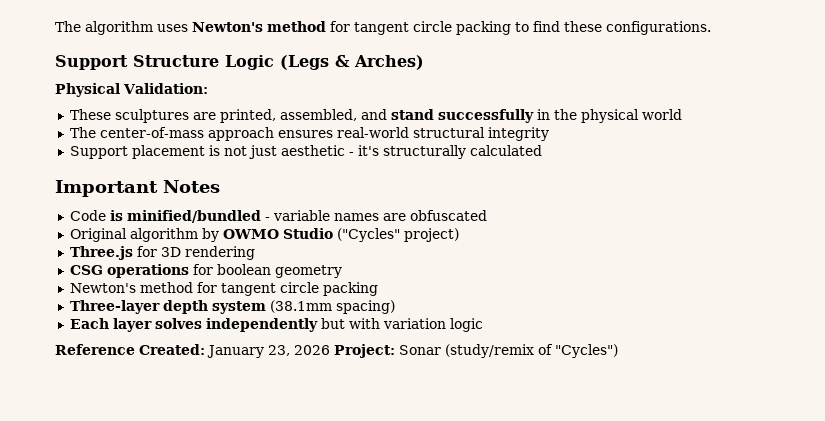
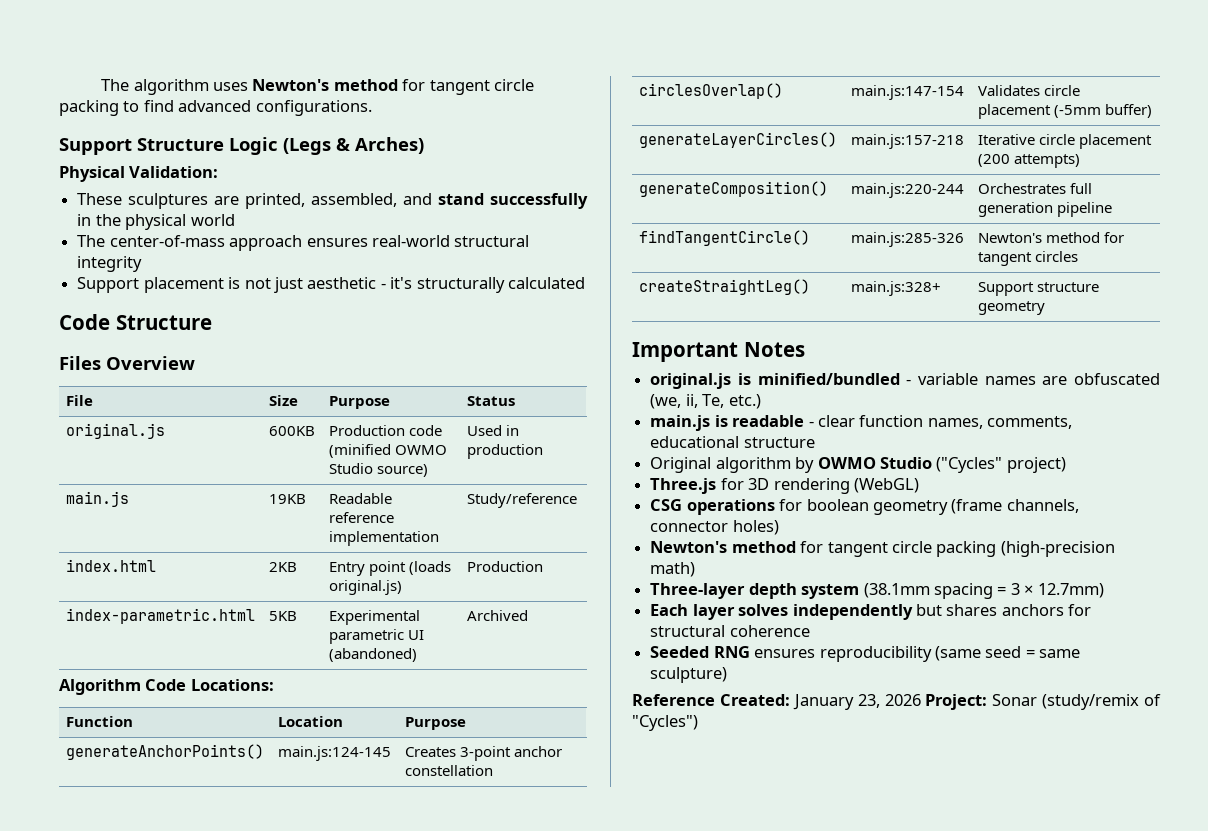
- The algorithm uses Newton's method for tangent circle packing to find these configurations.
+ The algorithm uses Newton's method for tangent circle packing to find advanced configurations.
+ Code Structure
+ Files Overview
+ File | Size | Purpose | Status
+ original.js | 600KB | Production code (minified OWMO Studio source) | Used in production
+ main.js | 19KB | Readable reference implementation | Study/reference
+ index.html | 2KB | Entry point (loads original.js) | Production
+ index-parametric.html | 5KB | Experimental parametric UI (abandoned) | Archived
+ Algorithm Code Locations:
+ Function | Location | Purpose
+ generateAnchorPoints() | main.js:124-145 | Creates 3-point anchor constellation
+ circlesOverlap() | main.js:147-154 | Validates circle placement (-5mm buffer)
+ generateLayerCircles() | main.js:157-218 | Iterative circle placement (200 attempts)
+ generateComposition() | main.js:220-244 | Orchestrates full generation pipeline
+ findTangentCircle() | main.js:285-326 | Newton's method for tangent circles
+ createStraightLeg() | main.js:328+ | Support structure geometry
- Code is minified/bundled - variable names are obfuscated
+ original.js is minified/bundled - variable names are obfuscated (we, ii, Te, etc.)
+ main.js is readable - clear function names, comments, educational structure
- Three.js for 3D rendering
+ Three.js for 3D rendering (WebGL)
- CSG operations for boolean geometry
- Newton's method for tangent circle packing
+ CSG operations for boolean geometry (frame channels, connector holes)
+ Newton's method for tangent circle packing (high-precision math)
- Three-layer depth system (38.1mm spacing)
+ Three-layer depth system (38.1mm spacing = 3 × 12.7mm)
- Each layer solves independently but with variation logic
+ Each layer solves independently but shares anchors for structural coherence
+ Seeded RNG ensures reproducibility (same seed = same sculpture)

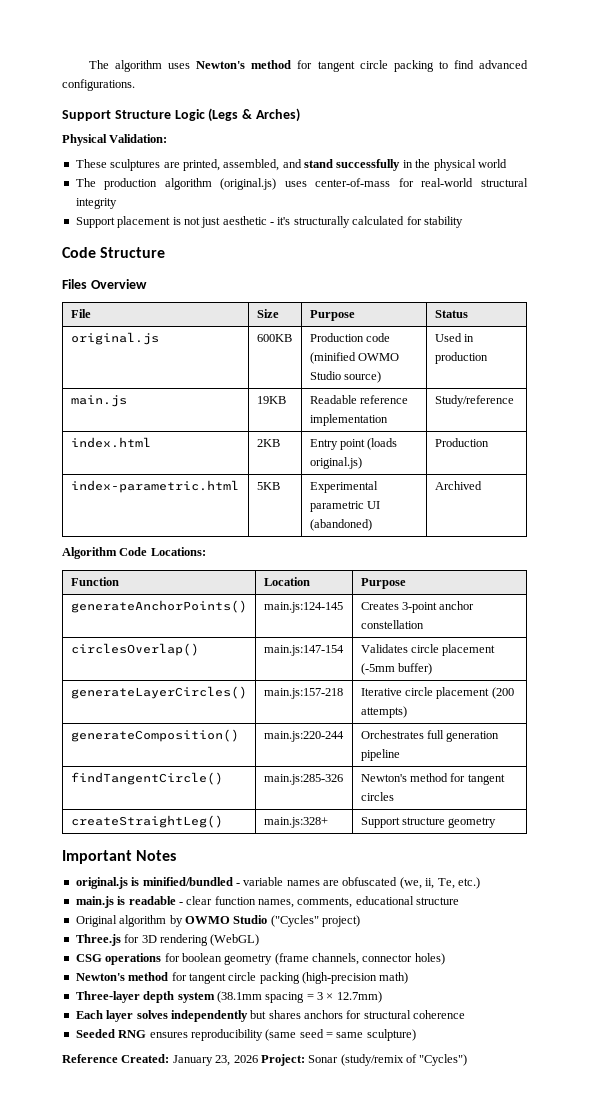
- The center-of-mass approach ensures real-world structural integrity
+ The production algorithm (original.js) uses center-of-mass for real-world structural integrity
- Support placement is not just aesthetic - it's structurally calculated
+ Support placement is not just aesthetic - it's structurally calculated for stability

